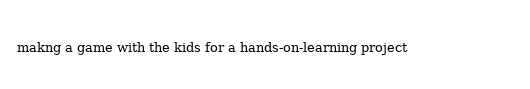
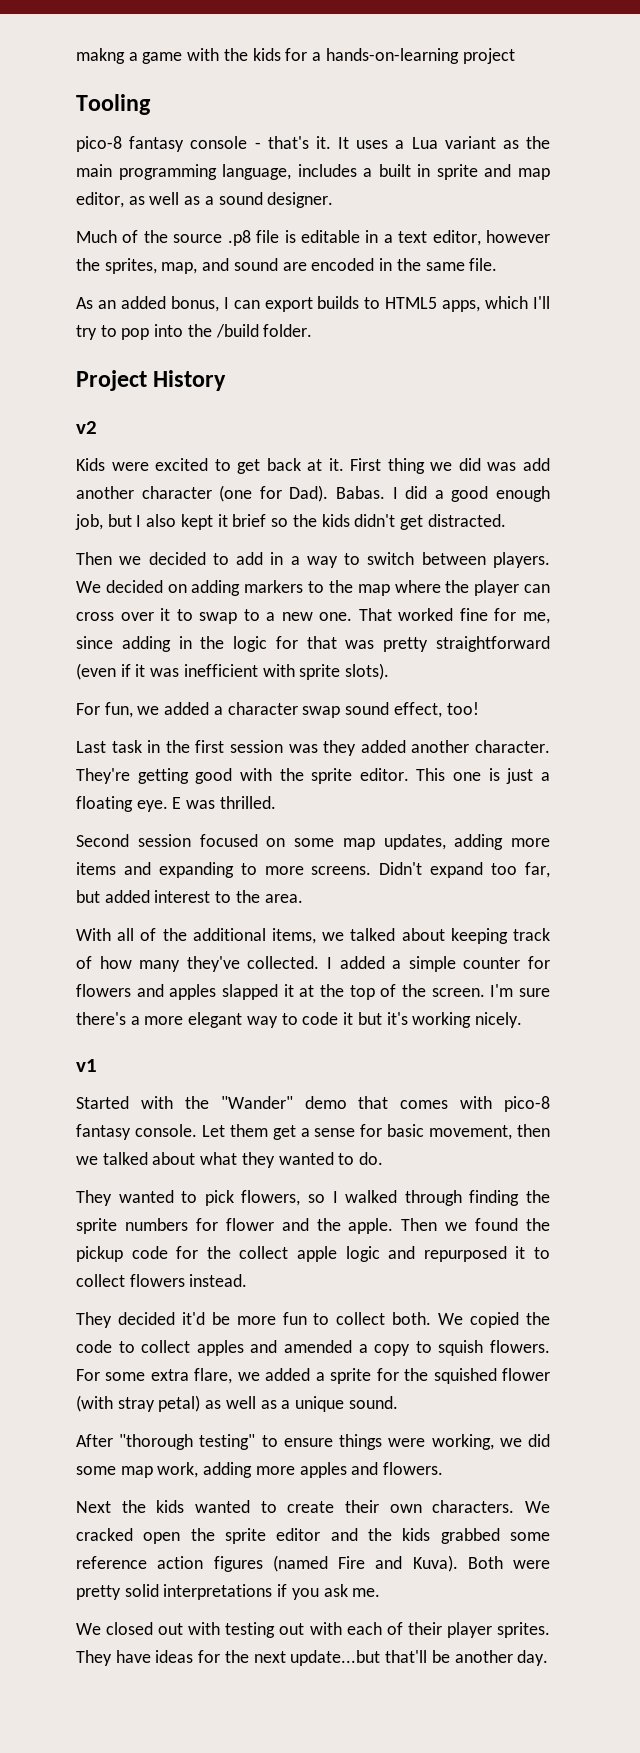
+ Tooling
+ pico-8 fantasy console - that's it. It uses a Lua variant as the main programming language, includes a built in sprite and map editor, as well as a sound designer.
+ Much of the source .p8 file is editable in a text editor, however the sprites, map, and sound are encoded in the same file.
+ As an added bonus, I can export builds to HTML5 apps, which I'll try to pop into the /build folder.
+ Project History
+ v2
+ Kids were excited to get back at it. First thing we did was add another character (one for Dad). Babas. I did a good enough job, but I also kept it brief so the kids didn't get distracted.
+ Then we decided to add in a way to switch between players. We decided on adding markers to the map where the player can cross over it to swap to a new one. That worked fine for me, since adding in the logic for that was pretty straightforward (even if it was inefficient with sprite slots).
+ For fun, we added a character swap sound effect, too!
+ Last task in the first session was they added another character. They're getting good with the sprite editor. This one is just a floating eye. E was thrilled.
+ Second session focused on some map updates, adding more items and expanding to more screens. Didn't expand too far, but added interest to the area.
+ With all of the additional items, we talked about keeping track of how many they've collected. I added a simple counter for flowers and apples slapped it at the top of the screen. I'm sure there's a more elegant way to code it but it's working nicely.
+ v1
+ Started with the "Wander" demo that comes with pico-8 fantasy console. Let them get a sense for basic movement, then we talked about what they wanted to do.
+ They wanted to pick flowers, so I walked through finding the sprite numbers for flower and the apple. Then we found the pickup code for the collect apple logic and repurposed it to collect flowers instead.
+ They decided it'd be more fun to collect both. We copied the code to collect apples and amended a copy to squish flowers. For some extra flare, we added a sprite for the squished flower (with stray petal) as well as a unique sound.
+ After "thorough testing" to ensure things were working, we did some map work, adding more apples and flowers.
+ Next the kids wanted to create their own characters. We cracked open the sprite editor and the kids grabbed some reference action figures (named Fire and Kuva). Both were pretty solid interpretations if you ask me.
+ We closed out with testing out with each of their player sprites. They have ideas for the next update...but that'll be another day.

